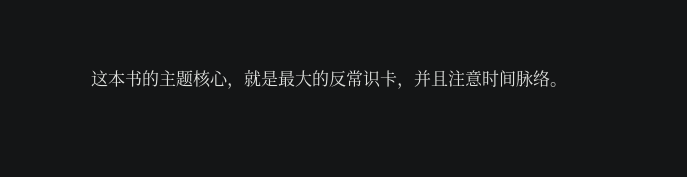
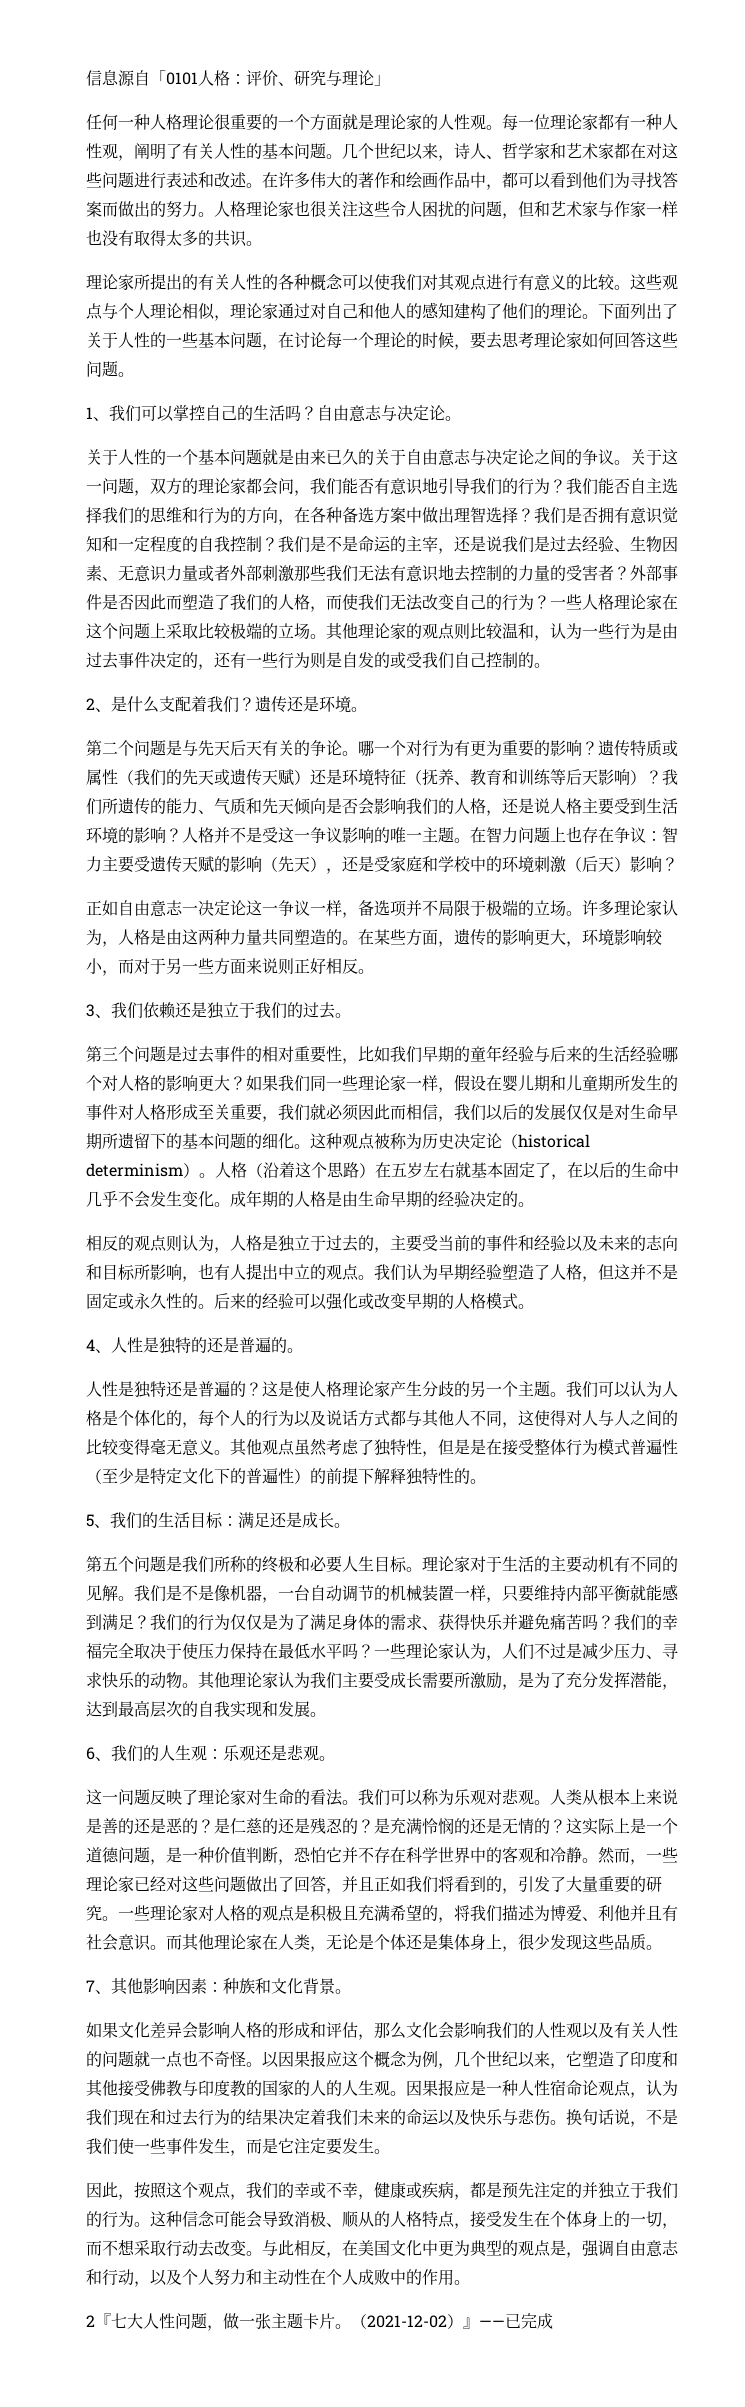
- 这本书的主题核心，就是最大的反常识卡，并且注意时间脉络。
+ 信息源自「0101人格：评价、研究与理论」
+ 任何一种人格理论很重要的一个方面就是理论家的人性观。每一位理论家都有一种人性观，阐明了有关人性的基本问题。几个世纪以来，诗人、哲学家和艺术家都在对这些问题进行表述和改述。在许多伟大的著作和绘画作品中，都可以看到他们为寻找答案而做出的努力。人格理论家也很关注这些令人困扰的问题，但和艺术家与作家一样也没有取得太多的共识。
+ 理论家所提出的有关人性的各种概念可以使我们对其观点进行有意义的比较。这些观点与个人理论相似，理论家通过对自己和他人的感知建构了他们的理论。下面列出了关于人性的一些基本问题，在讨论每一个理论的时候，要去思考理论家如何回答这些问题。
+ 1、我们可以掌控自己的生活吗？自由意志与决定论。
+ 关于人性的一个基本问题就是由来已久的关于自由意志与决定论之间的争议。关于这一问题，双方的理论家都会问，我们能否有意识地引导我们的行为？我们能否自主选择我们的思维和行为的方向，在各种备选方案中做出理智选择？我们是否拥有意识觉知和一定程度的自我控制？我们是不是命运的主宰，还是说我们是过去经验、生物因素、无意识力量或者外部刺激那些我们无法有意识地去控制的力量的受害者？外部事件是否因此而塑造了我们的人格，而使我们无法改变自己的行为？一些人格理论家在这个问题上采取比较极端的立场。其他理论家的观点则比较温和，认为一些行为是由过去事件决定的，还有一些行为则是自发的或受我们自己控制的。
+ 2、是什么支配着我们？遗传还是环境。
+ 第二个问题是与先天后天有关的争论。哪一个对行为有更为重要的影响？遗传特质或属性（我们的先天或遗传天赋）还是环境特征（抚养、教育和训练等后天影响）？我们所遗传的能力、气质和先天倾向是否会影响我们的人格，还是说人格主要受到生活环境的影响？人格并不是受这一争议影响的唯一主题。在智力问题上也存在争议：智力主要受遗传天赋的影响（先天），还是受家庭和学校中的环境刺激（后天）影响？
+ 正如自由意志一决定论这一争议一样，备选项并不局限于极端的立场。许多理论家认为，人格是由这两种力量共同塑造的。在某些方面，遗传的影响更大，环境影响较小，而对于另一些方面来说则正好相反。
+ 3、我们依赖还是独立于我们的过去。
+ 第三个问题是过去事件的相对重要性，比如我们早期的童年经验与后来的生活经验哪个对人格的影响更大？如果我们同一些理论家一样，假设在婴儿期和儿童期所发生的事件对人格形成至关重要，我们就必须因此而相信，我们以后的发展仅仅是对生命早期所遗留下的基本问题的细化。这种观点被称为历史决定论（historical determinism）。人格（沿着这个思路）在五岁左右就基本固定了，在以后的生命中几乎不会发生变化。成年期的人格是由生命早期的经验决定的。
+ 相反的观点则认为，人格是独立于过去的，主要受当前的事件和经验以及未来的志向和目标所影响，也有人提出中立的观点。我们认为早期经验塑造了人格，但这并不是固定或永久性的。后来的经验可以强化或改变早期的人格模式。
+ 4、人性是独特的还是普遍的。
+ 人性是独特还是普遍的？这是使人格理论家产生分歧的另一个主题。我们可以认为人格是个体化的，每个人的行为以及说话方式都与其他人不同，这使得对人与人之间的比较变得毫无意义。其他观点虽然考虑了独特性，但是是在接受整体行为模式普遍性（至少是特定文化下的普遍性）的前提下解释独特性的。
+ 5、我们的生活目标：满足还是成长。
+ 第五个问题是我们所称的终极和必要人生目标。理论家对于生活的主要动机有不同的见解。我们是不是像机器，一台自动调节的机械装置一样，只要维持内部平衡就能感到满足？我们的行为仅仅是为了满足身体的需求、获得快乐并避免痛苦吗？我们的幸福完全取决于使压力保持在最低水平吗？一些理论家认为，人们不过是减少压力、寻求快乐的动物。其他理论家认为我们主要受成长需要所激励，是为了充分发挥潜能，达到最高层次的自我实现和发展。
+ 6、我们的人生观：乐观还是悲观。
+ 这一问题反映了理论家对生命的看法。我们可以称为乐观对悲观。人类从根本上来说是善的还是恶的？是仁慈的还是残忍的？是充满怜悯的还是无情的？这实际上是一个道德问题，是一种价值判断，恐怕它并不存在科学世界中的客观和冷静。然而，一些理论家已经对这些问题做出了回答，并且正如我们将看到的，引发了大量重要的研究。一些理论家对人格的观点是积极且充满希望的，将我们描述为博爱、利他并且有社会意识。而其他理论家在人类，无论是个体还是集体身上，很少发现这些品质。
+ 7、其他影响因素：种族和文化背景。
+ 如果文化差异会影响人格的形成和评估，那么文化会影响我们的人性观以及有关人性的问题就一点也不奇怪。以因果报应这个概念为例，几个世纪以来，它塑造了印度和其他接受佛教与印度教的国家的人的人生观。因果报应是一种人性宿命论观点，认为我们现在和过去行为的结果决定着我们未来的命运以及快乐与悲伤。换句话说，不是我们使一些事件发生，而是它注定要发生。
+ 因此，按照这个观点，我们的幸或不幸，健康或疾病，都是预先注定的并独立于我们的行为。这种信念可能会导致消极、顺从的人格特点，接受发生在个体身上的一切，而不想采取行动去改变。与此相反，在美国文化中更为典型的观点是，强调自由意志和行动，以及个人努力和主动性在个人成败中的作用。
+ 2『七大人性问题，做一张主题卡片。（2021-12-02）』——已完成

